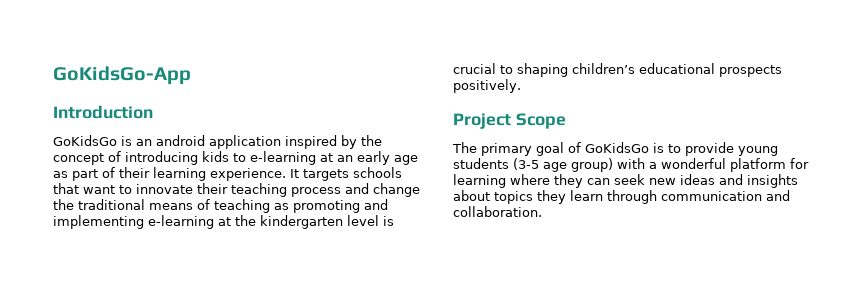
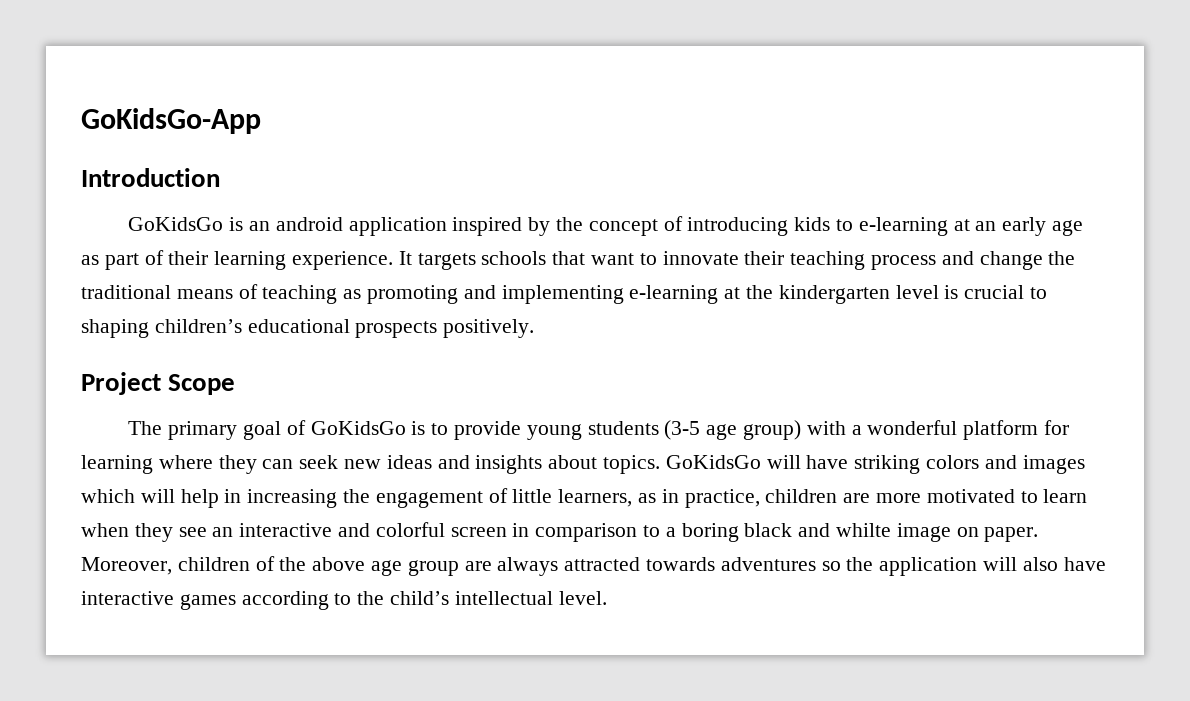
- The primary goal of GoKidsGo is to provide young students (3-5 age group) with a wonderful platform for learning where they can seek new ideas and insights about topics they learn through communication and collaboration.
+ The primary goal of GoKidsGo is to provide young students (3-5 age group) with a wonderful platform for learning where they can seek new ideas and insights about topics. GoKidsGo will have striking colors and images which will help in increasing the engagement of little learners, as in practice, children are more motivated to learn when they see an interactive and colorful screen in comparison to a boring black and whilte image on paper. Moreover, children of the above age group are always attracted towards adventures so the application will also have interactive games according to the child’s intellectual level.

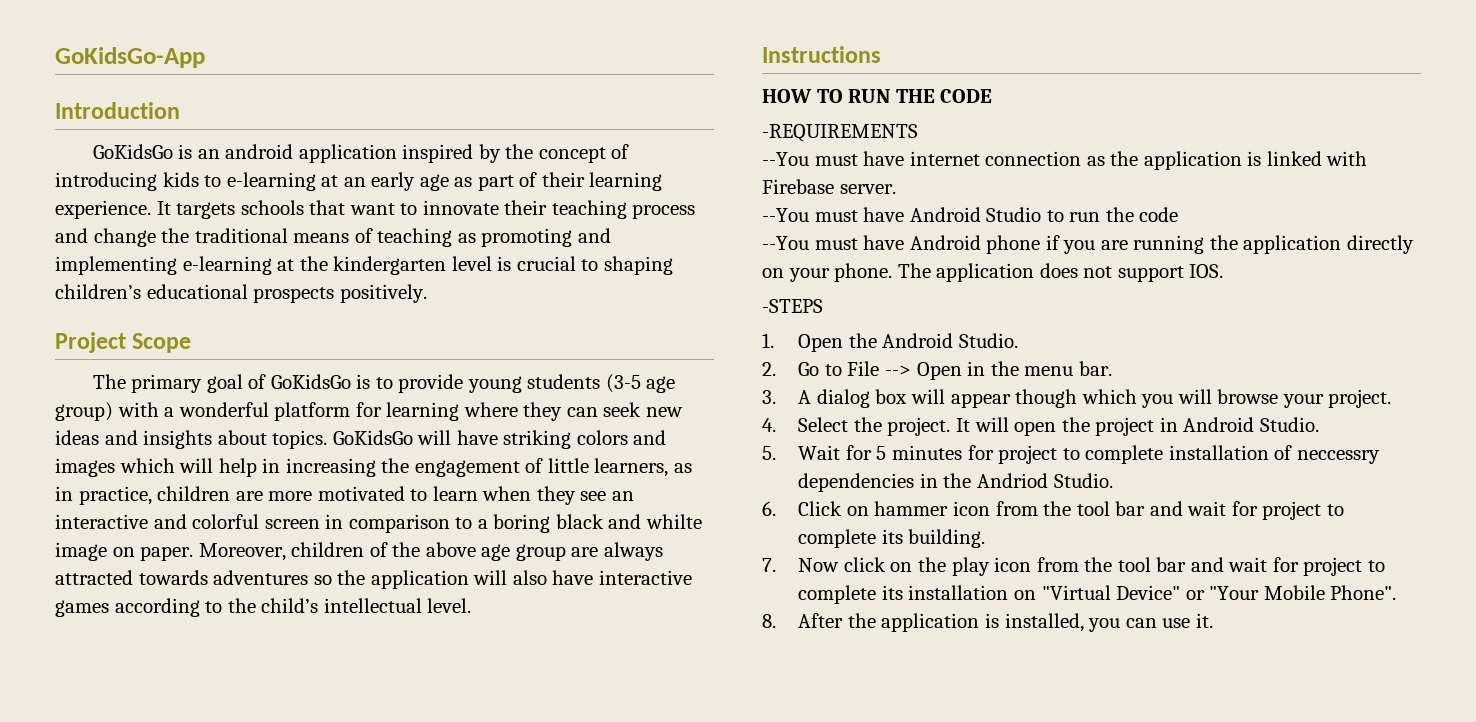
+ Instructions
+ HOW TO RUN THE CODE
+ -REQUIREMENTS
+ --You must have internet connection as the application is linked with Firebase server.
+ --You must have Android Studio to run the code
+ --You must have Android phone if you are running the application directly on your phone. The application does not support IOS.
+ -STEPS
+ 1. Open the Android Studio.
+ 2. Go to File --> Open in the menu bar.
+ 3. A dialog box will appear though which you will browse your project.
+ 4. Select the project. It will open the project in Android Studio.
+ 5. Wait for 5 minutes for project to complete installation of neccessry dependencies in the Andriod Studio.
+ 6. Click on hammer icon from the tool bar and wait for project to complete its building.
+ 7. Now click on the play icon from the tool bar and wait for project to complete its installation on "Virtual Device" or "Your Mobile Phone".
+ 8. After the application is installed, you can use it.

